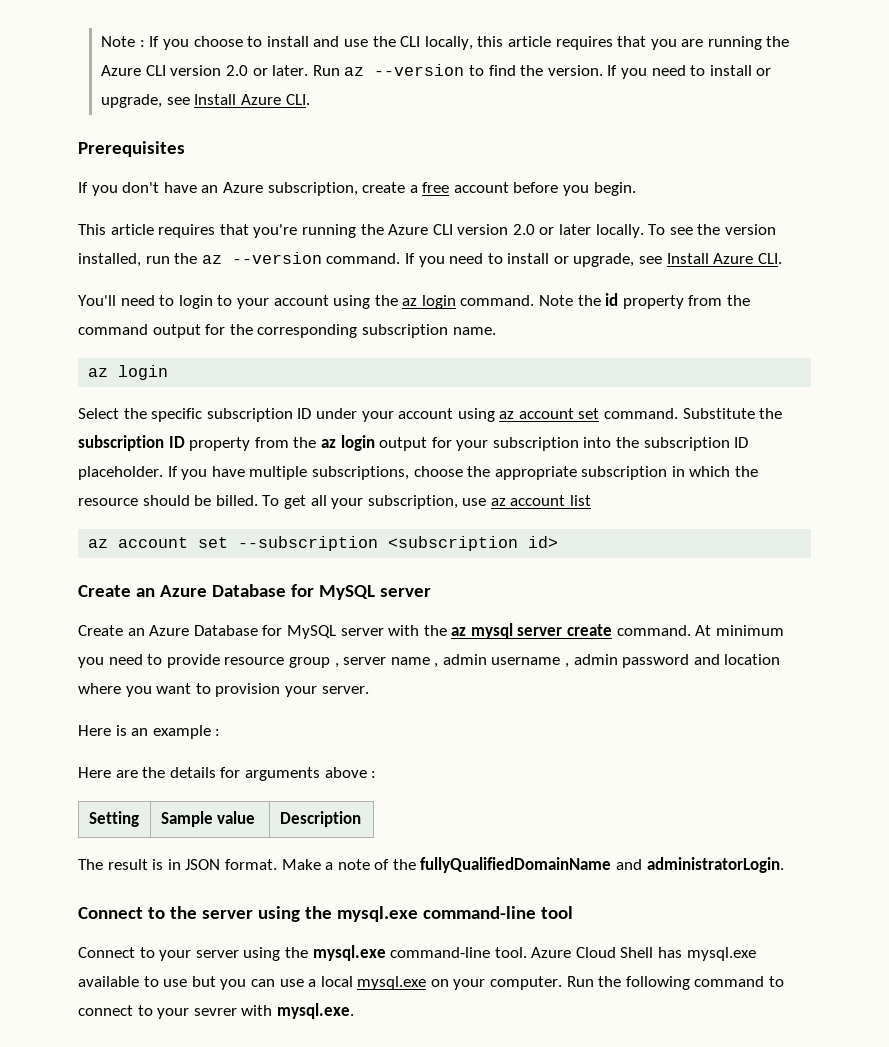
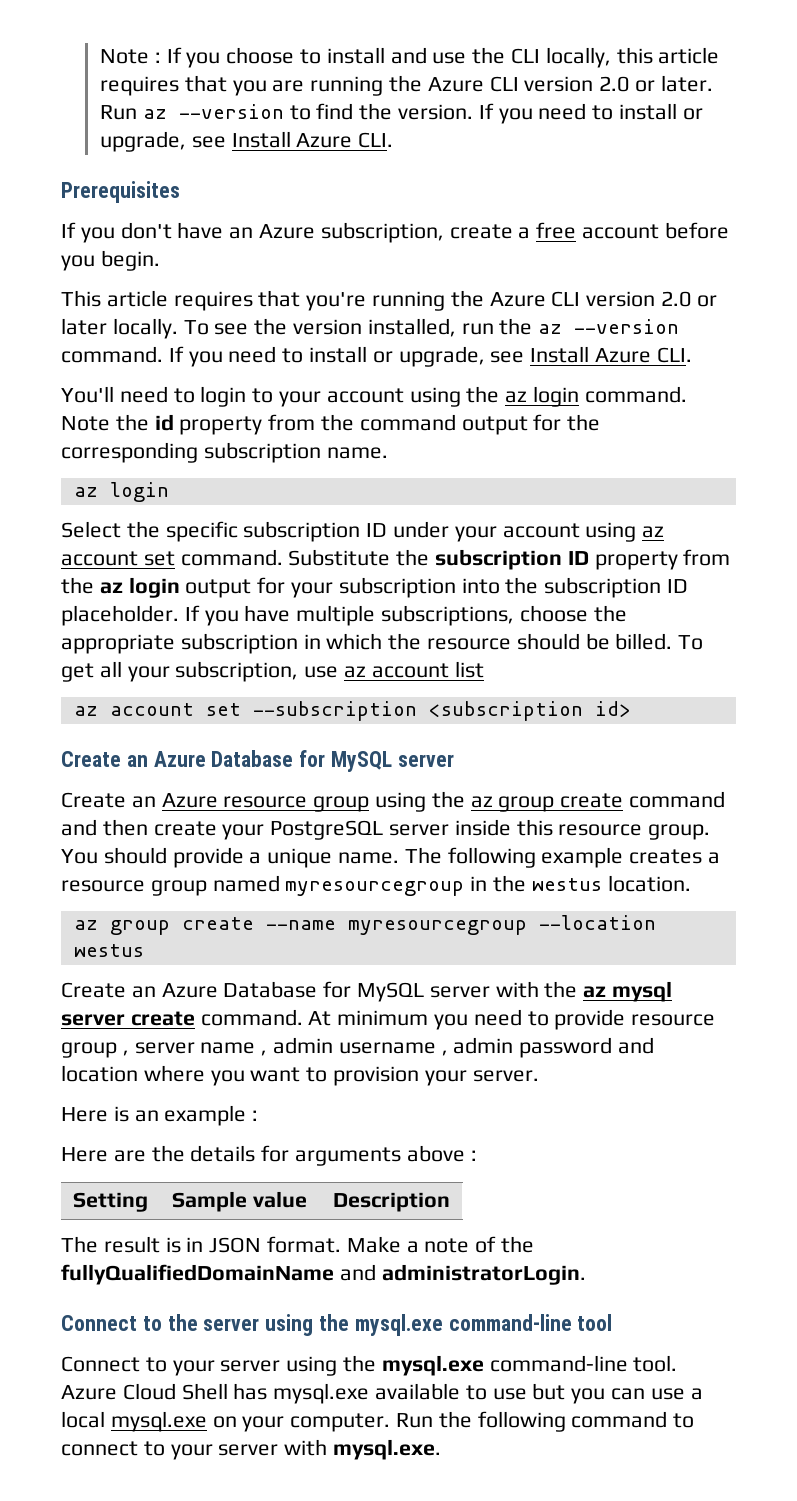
+ Create an Azure resource group using the az group create command and then create your PostgreSQL server inside this resource group. You should provide a unique name. The following example creates a resource group named myresourcegroup in the westus location.
+ az group create --name myresourcegroup --location westus
- Run the following command to connect to your sevrer with mysql.exe.
+ Run the following command to connect to your server with mysql.exe.

